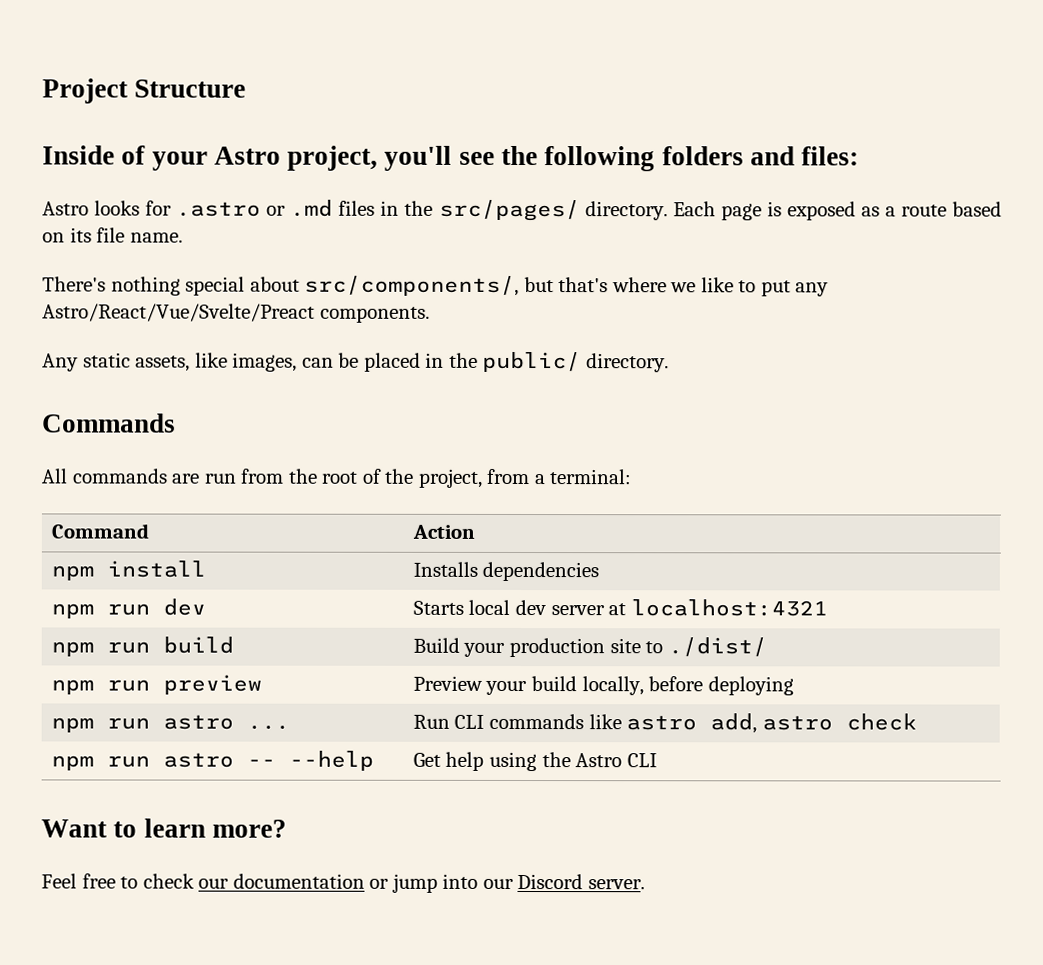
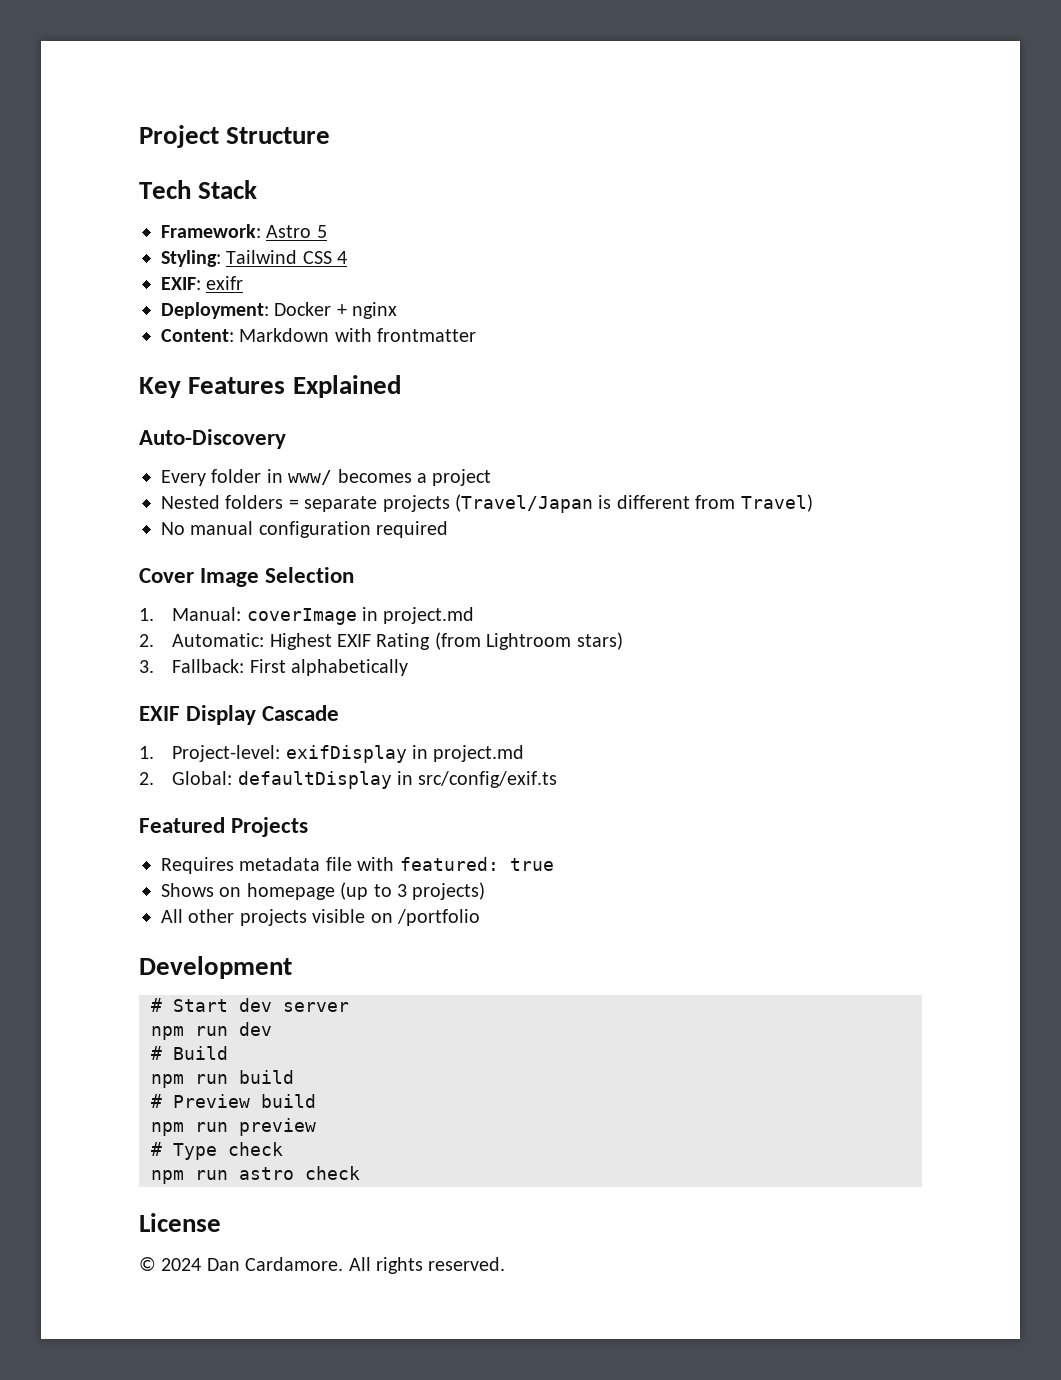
- Inside of your Astro project, you'll see the following folders and files:
- Astro looks for .astro or .md files in the src/pages/ directory. Each page is exposed as a route based on its file name.
- There's nothing special about src/components/, but that's where we like to put any Astro/React/Vue/Svelte/Preact components.
- Any static assets, like images, can be placed in the public/ directory.
- Commands
- All commands are run from the root of the project, from a terminal:
- Command | Action
- npm install | Installs dependencies
- npm run dev | Starts local dev server at localhost:4321
- npm run build | Build your production site to ./dist/
- npm run preview | Preview your build locally, before deploying
- npm run astro ... | Run CLI commands like astro add, astro check
- npm run astro -- --help | Get help using the Astro CLI
- Want to learn more?
- Feel free to check our documentation or jump into our Discord server.
+ Tech Stack
+ Framework: Astro 5
+ Styling: Tailwind CSS 4
+ EXIF: exifr
+ Deployment: Docker + nginx
+ Content: Markdown with frontmatter
+ Key Features Explained
+ Auto-Discovery
+ Every folder in www/ becomes a project
+ Nested folders = separate projects (Travel/Japan is different from Travel)
+ No manual configuration required
+ Cover Image Selection
+ 1. Manual: coverImage in project.md
+ 2. Automatic: Highest EXIF Rating (from Lightroom stars)
+ 3. Fallback: First alphabetically
+ EXIF Display Cascade
+ 1. Project-level: exifDisplay in project.md
+ 2. Global: defaultDisplay in src/config/exif.ts
+ Featured Projects
+ Requires metadata file with featured: true
+ Shows on homepage (up to 3 projects)
+ All other projects visible on /portfolio
+ Development
+ # Start dev server
+ npm run dev
+ # Build
+ npm run build
+ # Preview build
+ npm run preview
+ # Type check
+ npm run astro check
+ License
+ © 2024 Dan Cardamore. All rights reserved.

